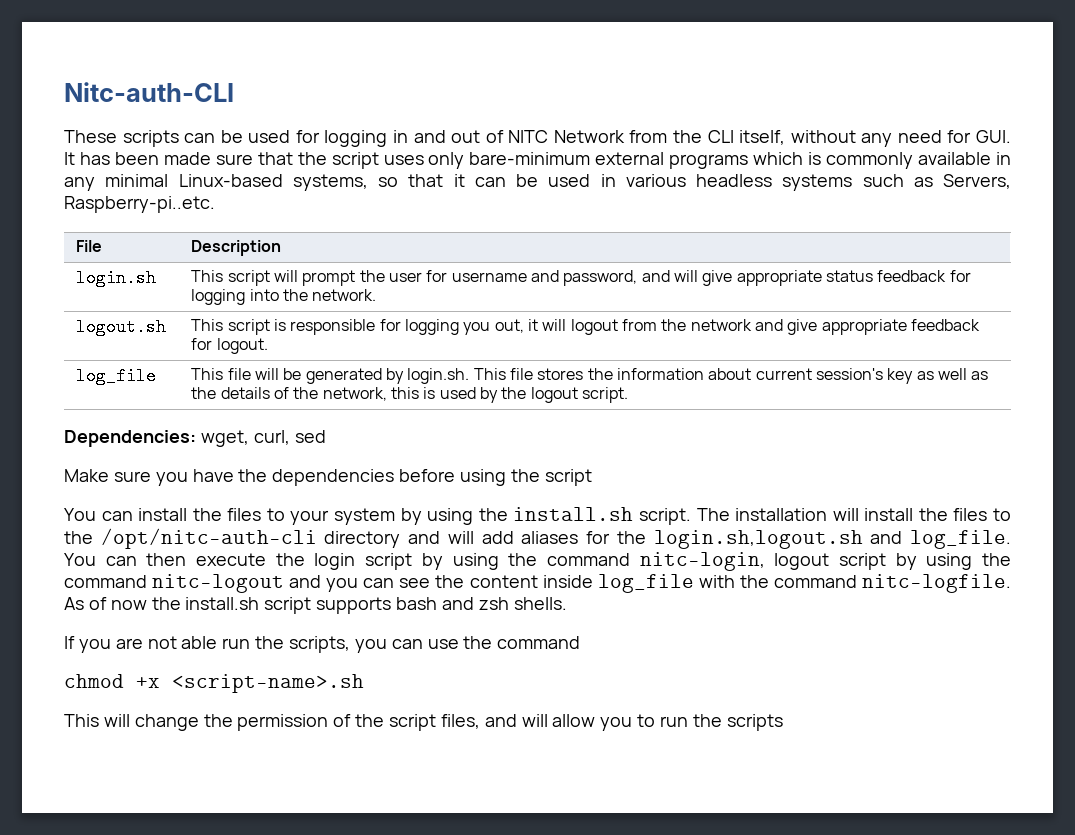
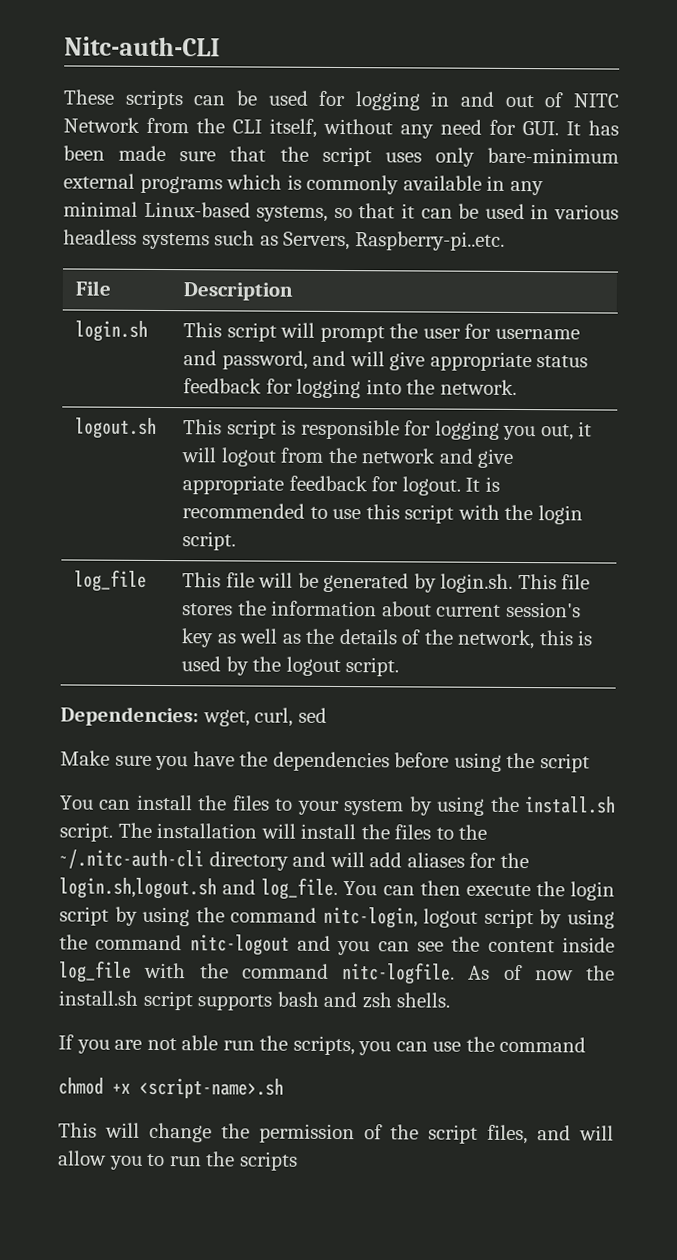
- logout.sh | This script is responsible for logging you out, it will logout from the network and give appropriate feedback for logout.
+ logout.sh | This script is responsible for logging you out, it will logout from the network and give appropriate feedback for logout. It is recommended to use this script with the login script.
- The installation will install the files to the /opt/nitc-auth-cli directory and will add aliases for the login.sh,logout.sh and log_file.
+ The installation will install the files to the ~/.nitc-auth-cli directory and will add aliases for the login.sh,logout.sh and log_file.

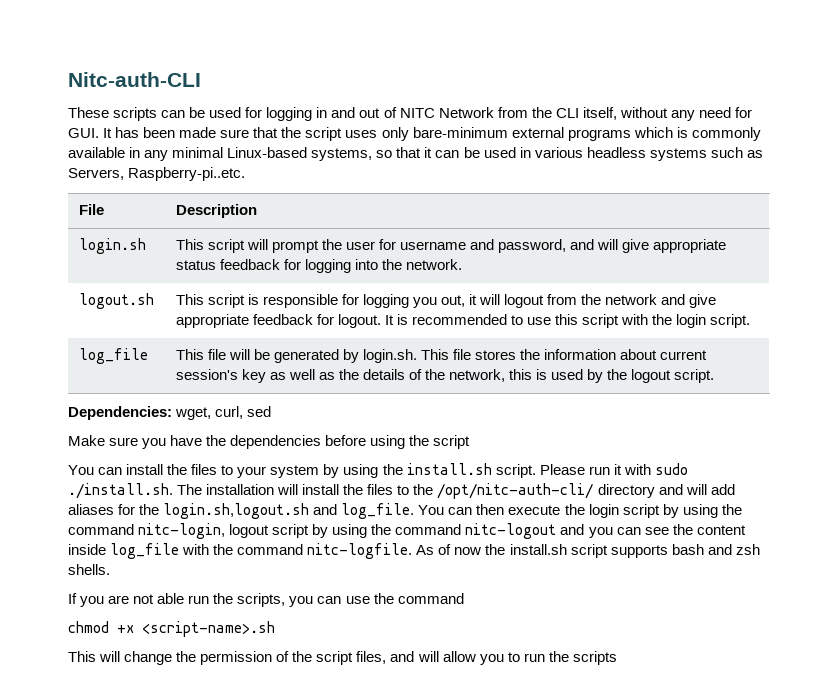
- The installation will install the files to the ~/.nitc-auth-cli directory and will add aliases for the login.sh,logout.sh and log_file.
+ Please run it with sudo ./install.sh. The installation will install the files to the /opt/nitc-auth-cli/ directory and will add aliases for the login.sh,logout.sh and log_file.

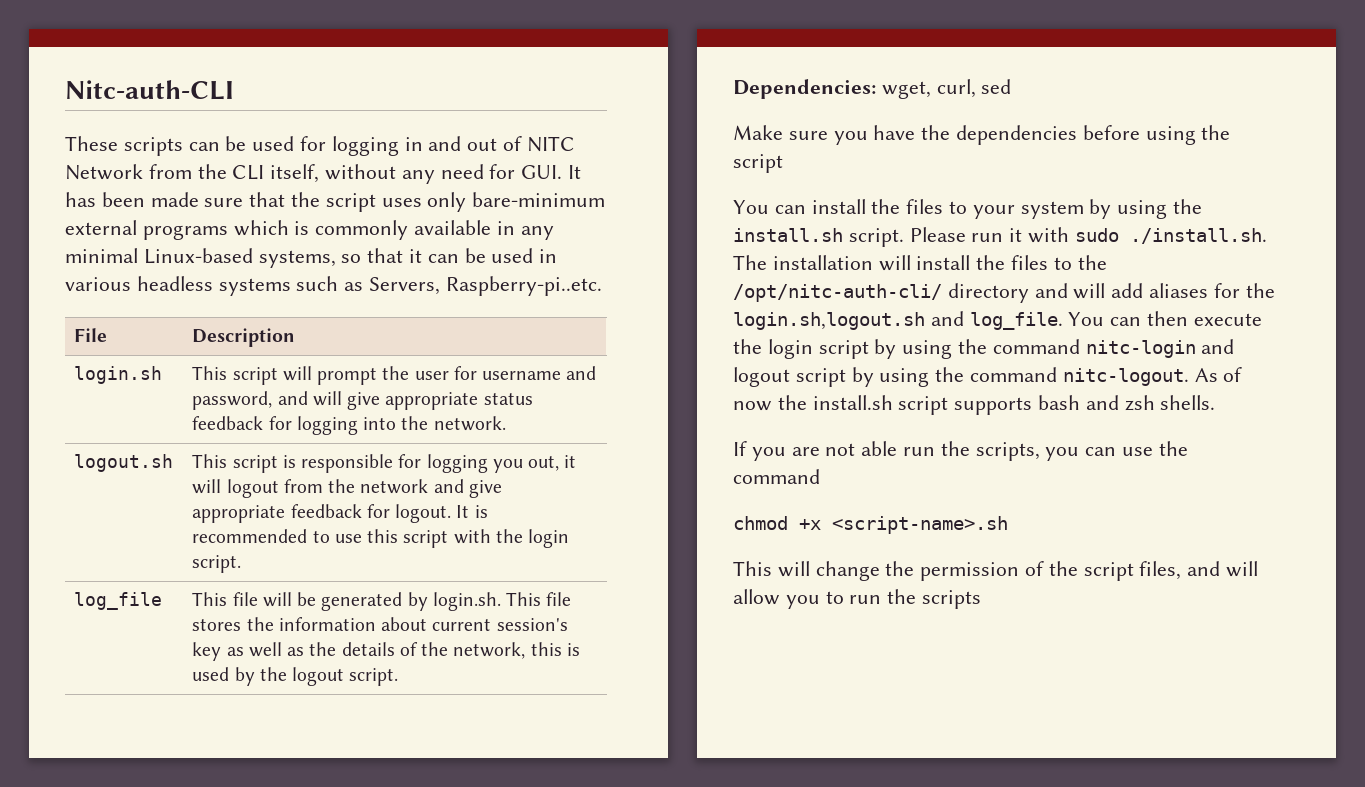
- You can then execute the login script by using the command nitc-login, logout script by using the command nitc-logout and you can see the content inside log_file with the command nitc-logfile.
+ You can then execute the login script by using the command nitc-login and logout script by using the command nitc-logout.

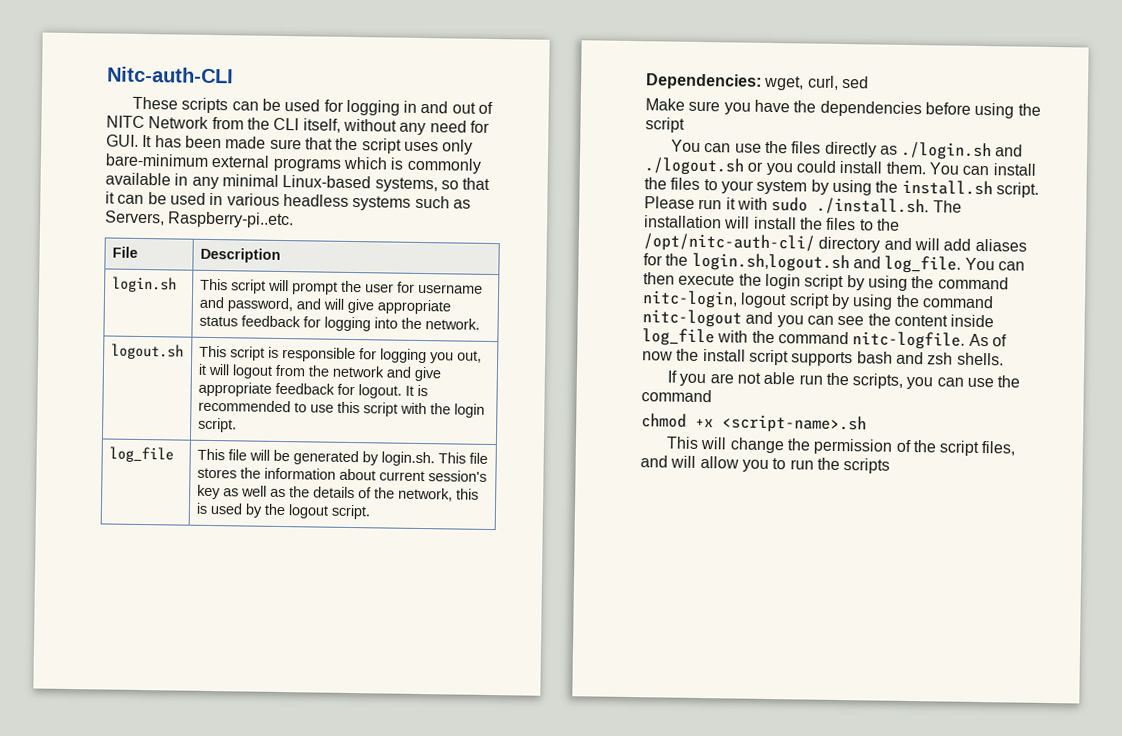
- You can install the files to your system by using the install.sh script.
+ You can use the files directly as ./login.sh and ./logout.sh or you could install them. You can install the files to your system by using the install.sh script.
- You can then execute the login script by using the command nitc-login and logout script by using the command nitc-logout.
+ You can then execute the login script by using the command nitc-login, logout script by using the command nitc-logout and you can see the content inside log_file with the command nitc-logfile.
- As of now the install.sh script supports bash and zsh shells.
+ As of now the install script supports bash and zsh shells.

